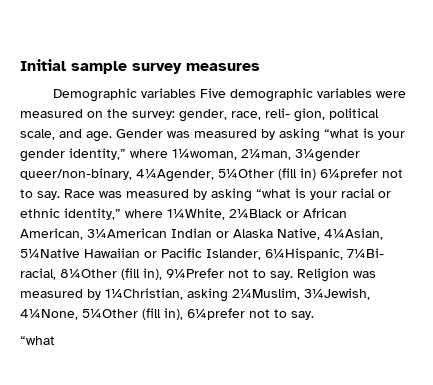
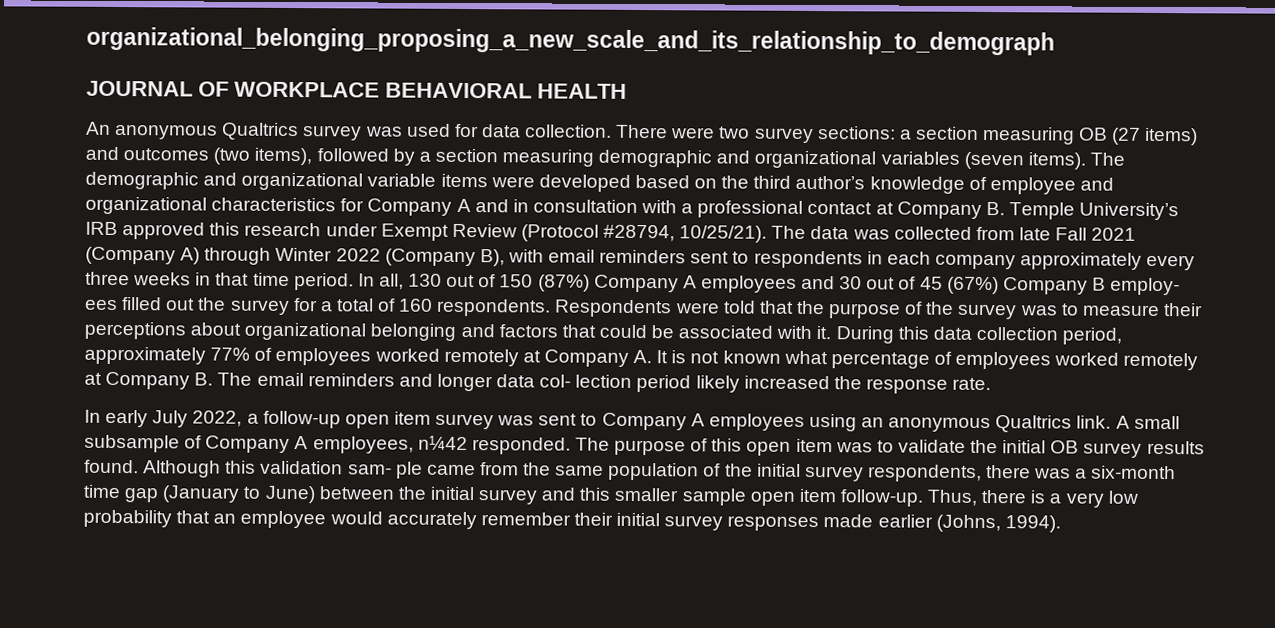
- Initial sample survey measures
- Demographic variables Five demographic variables were measured on the survey: gender, race, reli- gion, political scale, and age. Gender was measured by asking “what is your gender identity,” where 1¼woman, 2¼man, 3¼gender queer/non-binary, 4¼Agender, 5¼Other (fill in) 6¼prefer not to say. Race was measured by asking “what is your racial or ethnic identity,” where 1¼White, 2¼Black or African American, 3¼American Indian or Alaska Native, 4¼Asian, 5¼Native Hawaiian or Pacific Islander, 6¼Hispanic, 7¼Bi- racial, 8¼Other (fill in), 9¼Prefer not to say. Religion was measured by 1¼Christian, asking 2¼Muslim, 3¼Jewish, 4¼None, 5¼Other (fill in), 6¼prefer not to say.
- “what
+ organizational_belonging_proposing_a_new_scale_and_its_relationship_to_demograph
+ JOURNAL OF WORKPLACE BEHAVIORAL HEALTH
+ An anonymous Qualtrics survey was used for data collection. There were two survey sections: a section measuring OB (27 items) and outcomes (two items), followed by a section measuring demographic and organizational variables (seven items). The demographic and organizational variable items were developed based on the third author’s knowledge of employee and organizational characteristics for Company A and in consultation with a professional contact at Company B. Temple University’s IRB approved this research under Exempt Review (Protocol #28794, 10/25/21). The data was collected from late Fall 2021 (Company A) through Winter 2022 (Company B), with email reminders sent to respondents in each company approximately every three weeks in that time period. In all, 130 out of 150 (87%) Company A employees and 30 out of 45 (67%) Company B employ- ees filled out the survey for a total of 160 respondents. Respondents were told that the purpose of the survey was to measure their perceptions about organizational belonging and factors that could be associated with it. During this data collection period, approximately 77% of employees worked remotely at Company A. It is not known what percentage of employees worked remotely at Company B. The email reminders and longer data col- lection period likely increased the response rate.
+ In early July 2022, a follow-up open item survey was sent to Company A employees using an anonymous Qualtrics link. A small subsample of Company A employees, n¼42 responded. The purpose of this open item was to validate the initial OB survey results found. Although this validation sam- ple came from the same population of the initial survey respondents, there was a six-month time gap (January to June) between the initial survey and this smaller sample open item follow-up. Thus, there is a very low probability that an employee would accurately remember their initial survey responses made earlier (Johns, 1994).

